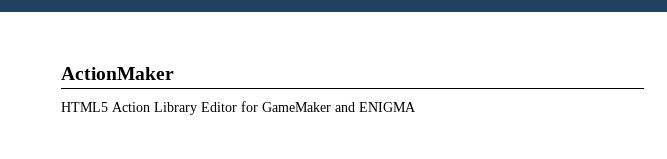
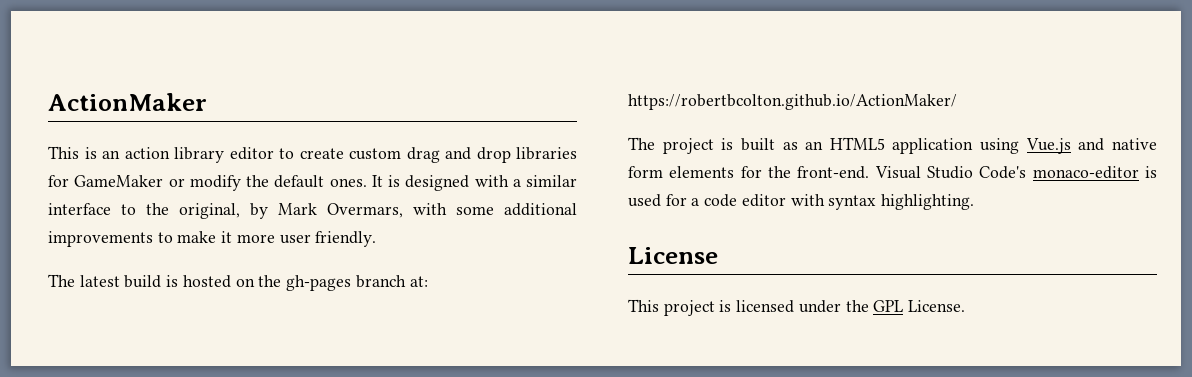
- HTML5 Action Library Editor for GameMaker and ENIGMA
+ This is an action library editor to create custom drag and drop libraries for GameMaker or modify the default ones. It is designed with a similar interface to the original, by Mark Overmars, with some additional improvements to make it more user friendly.
+ The latest build is hosted on the gh-pages branch at: https://robertbcolton.github.io/ActionMaker/
+ The project is built as an HTML5 application using Vue.js and native form elements for the front-end. Visual Studio Code's monaco-editor is used for a code editor with syntax highlighting.
+ License
+ This project is licensed under the GPL License.

